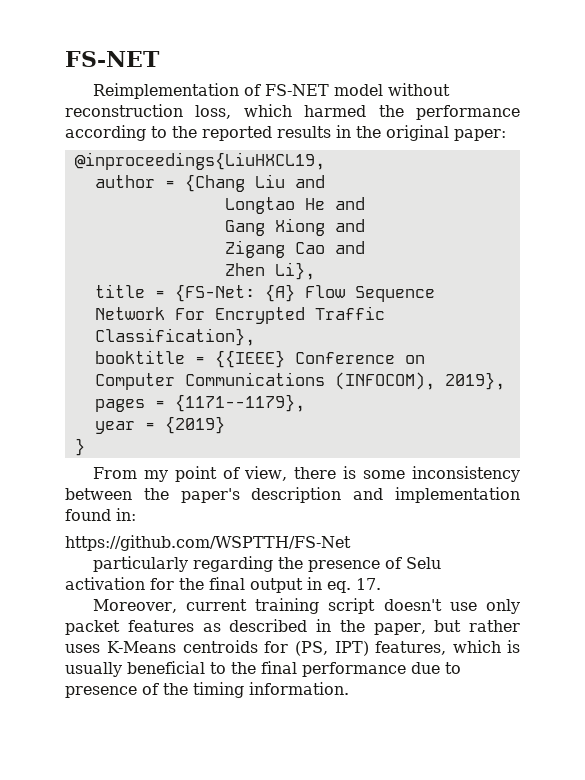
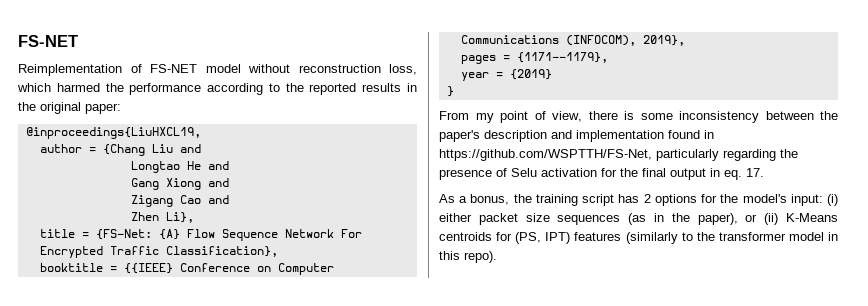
- From my point of view, there is some inconsistency between the paper's description and implementation found in:
- https://github.com/WSPTTH/FS-Net
- particularly regarding the presence of Selu activation for the final output in eq.
+ From my point of view, there is some inconsistency between the paper's description and implementation found in https://github.com/WSPTTH/FS-Net, particularly regarding the presence of Selu activation for the final output in eq.
- Moreover, current training script doesn't use only packet features as described in the paper, but rather uses K-Means centroids for (PS, IPT) features, which is usually beneficial to the final performance due to presence of the timing information.
+ As a bonus, the training script has 2 options for the model's input: (i) either packet size sequences (as in the paper), or (ii) K-Means centroids for (PS, IPT) features (similarly to the transformer model in this repo).

